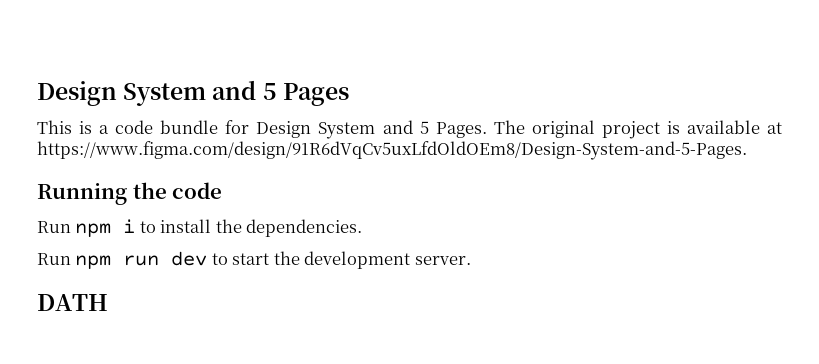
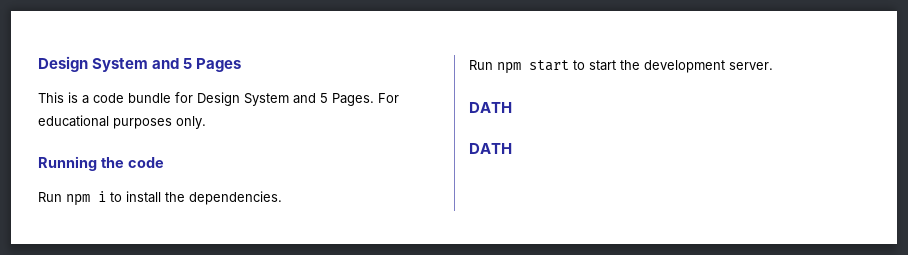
- The original project is available at https://www.figma.com/design/91R6dVqCv5uxLfdOldOEm8/Design-System-and-5-Pages.
+ For educational purposes only.
- Run npm run dev to start the development server.
+ Run npm start to start the development server.
+ DATH

